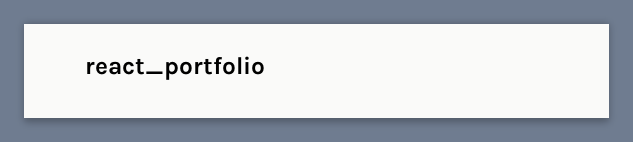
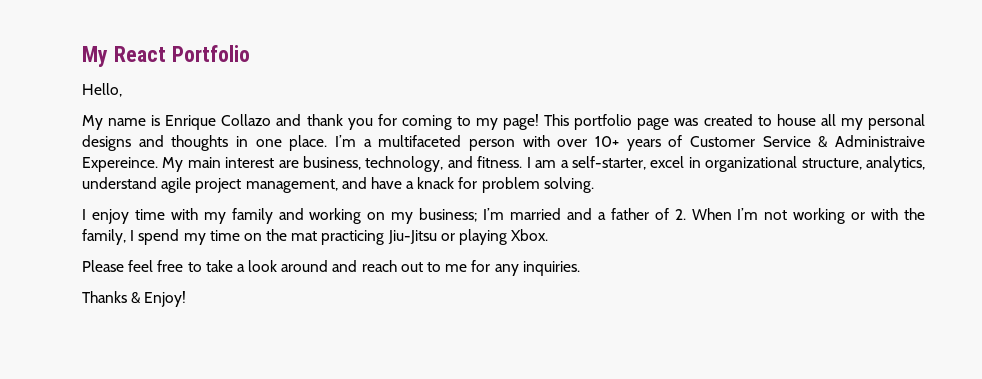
- react_portfolio
+ My React Portfolio
+ Hello,
+ My name is Enrique Collazo and thank you for coming to my page! This portfolio page was created to house all my personal designs and thoughts in one place. I’m a multifaceted person with over 10+ years of Customer Service & Administraive Expereince. My main interest are business, technology, and fitness. I am a self-starter, excel in organizational structure, analytics, understand agile project management, and have a knack for problem solving.
+ I enjoy time with my family and working on my business; I’m married and a father of 2. When I’m not working or with the family, I spend my time on the mat practicing Jiu-Jitsu or playing Xbox.
+ Please feel free to take a look around and reach out to me for any inquiries.
+ Thanks & Enjoy!

